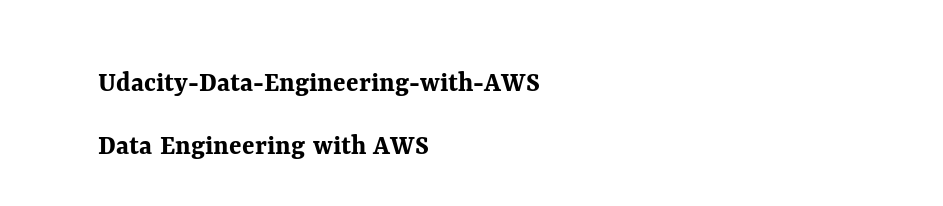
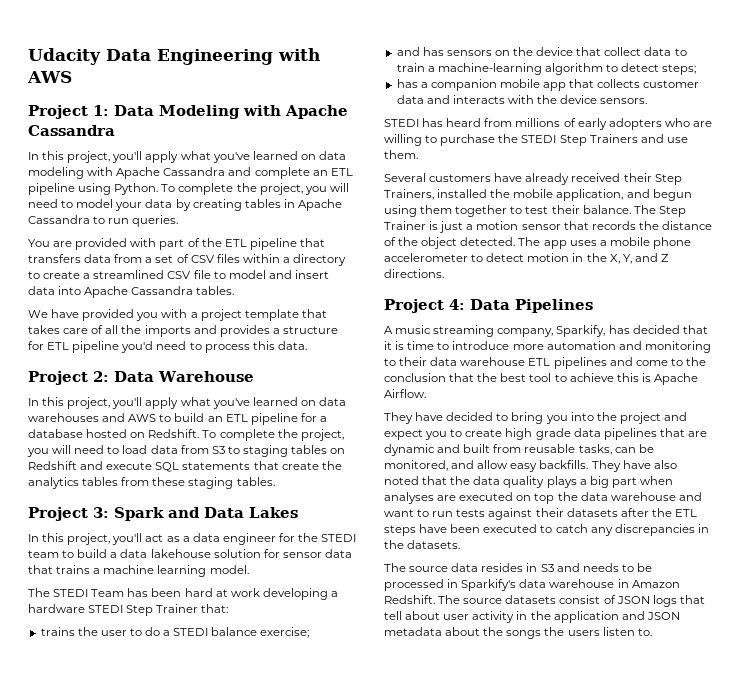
- Udacity-Data-Engineering-with-AWS
- Data Engineering with AWS
+ Udacity Data Engineering with AWS
+ Project 1: Data Modeling with Apache Cassandra
+ In this project, you'll apply what you've learned on data modeling with Apache Cassandra and complete an ETL pipeline using Python. To complete the project, you will need to model your data by creating tables in Apache Cassandra to run queries.
+ You are provided with part of the ETL pipeline that transfers data from a set of CSV files within a directory to create a streamlined CSV file to model and insert data into Apache Cassandra tables.
+ We have provided you with a project template that takes care of all the imports and provides a structure for ETL pipeline you'd need to process this data.
+ Project 2: Data Warehouse
+ In this project, you'll apply what you've learned on data warehouses and AWS to build an ETL pipeline for a database hosted on Redshift. To complete the project, you will need to load data from S3 to staging tables on Redshift and execute SQL statements that create the analytics tables from these staging tables.
+ Project 3: Spark and Data Lakes
+ In this project, you'll act as a data engineer for the STEDI team to build a data lakehouse solution for sensor data that trains a machine learning model.
+ The STEDI Team has been hard at work developing a hardware STEDI Step Trainer that:
+ trains the user to do a STEDI balance exercise;
+ and has sensors on the device that collect data to train a machine-learning algorithm to detect steps;
+ has a companion mobile app that collects customer data and interacts with the device sensors.
+ STEDI has heard from millions of early adopters who are willing to purchase the STEDI Step Trainers and use them.
+ Several customers have already received their Step Trainers, installed the mobile application, and begun using them together to test their balance. The Step Trainer is just a motion sensor that records the distance of the object detected. The app uses a mobile phone accelerometer to detect motion in the X, Y, and Z directions.
+ Project 4: Data Pipelines
+ A music streaming company, Sparkify, has decided that it is time to introduce more automation and monitoring to their data warehouse ETL pipelines and come to the conclusion that the best tool to achieve this is Apache Airflow.
+ They have decided to bring you into the project and expect you to create high grade data pipelines that are dynamic and built from reusable tasks, can be monitored, and allow easy backfills. They have also noted that the data quality plays a big part when analyses are executed on top the data warehouse and want to run tests against their datasets after the ETL steps have been executed to catch any discrepancies in the datasets.
+ The source data resides in S3 and needs to be processed in Sparkify's data warehouse in Amazon Redshift. The source datasets consist of JSON logs that tell about user activity in the application and JSON metadata about the songs the users listen to.

